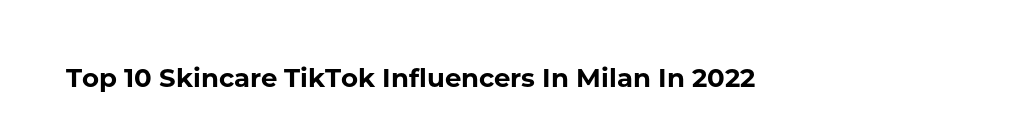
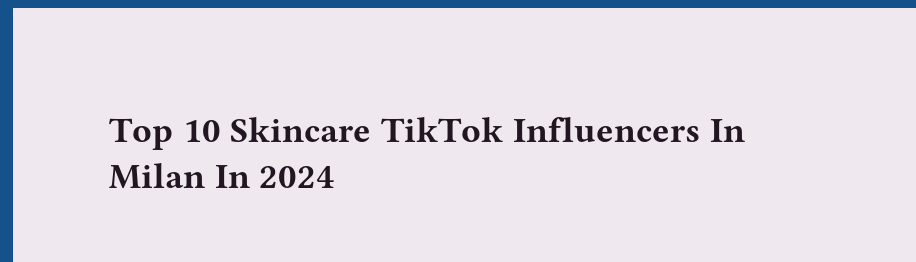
- Top 10 Skincare TikTok Influencers In Milan In 2022
+ Top 10 Skincare TikTok Influencers In Milan In 2024

